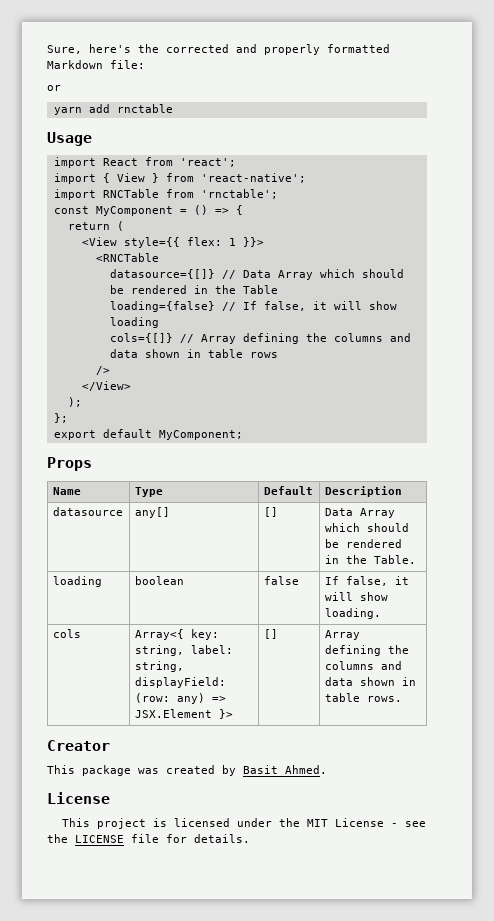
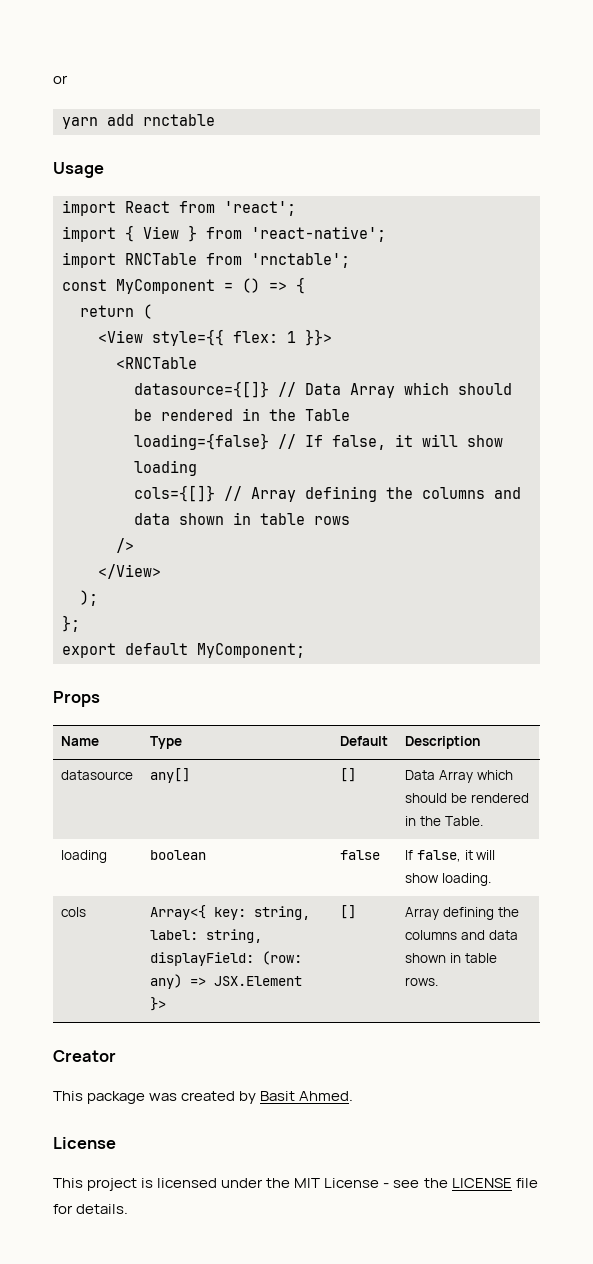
- Sure, here's the corrected and properly formatted Markdown file:

